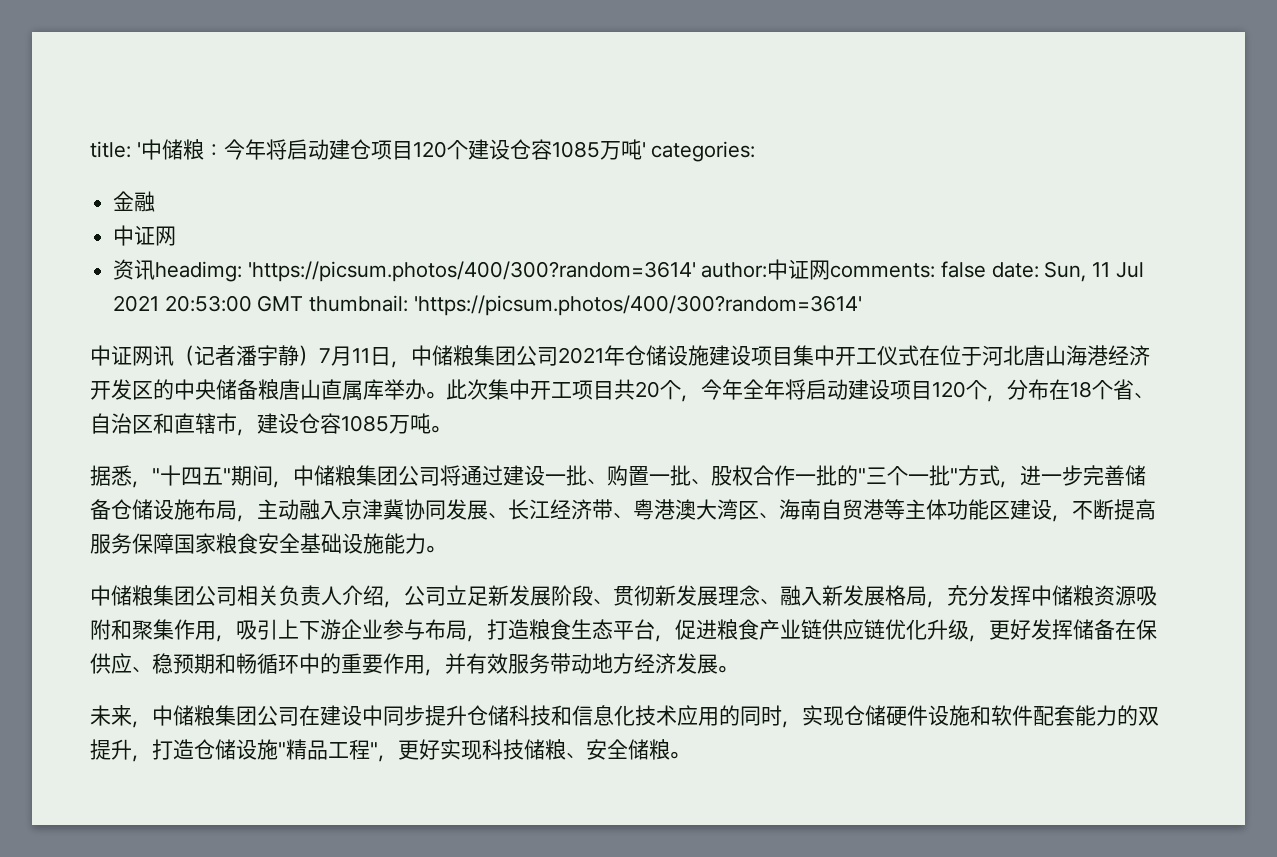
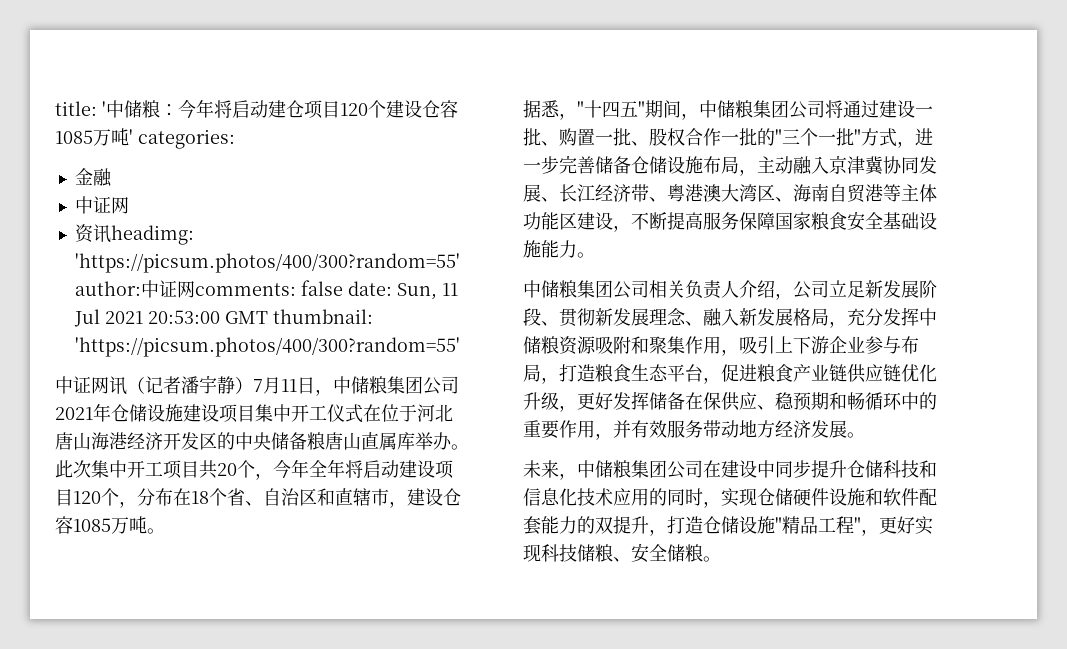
- 资讯headimg: 'https://picsum.photos/400/300?random=3614' author:中证网comments: false date: Sun, 11 Jul 2021 20:53:00 GMT thumbnail: 'https://picsum.photos/400/300?random=3614'
+ 资讯headimg: 'https://picsum.photos/400/300?random=55' author:中证网comments: false date: Sun, 11 Jul 2021 20:53:00 GMT thumbnail: 'https://picsum.photos/400/300?random=55'

